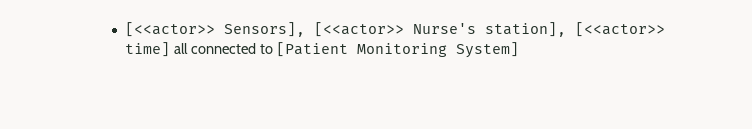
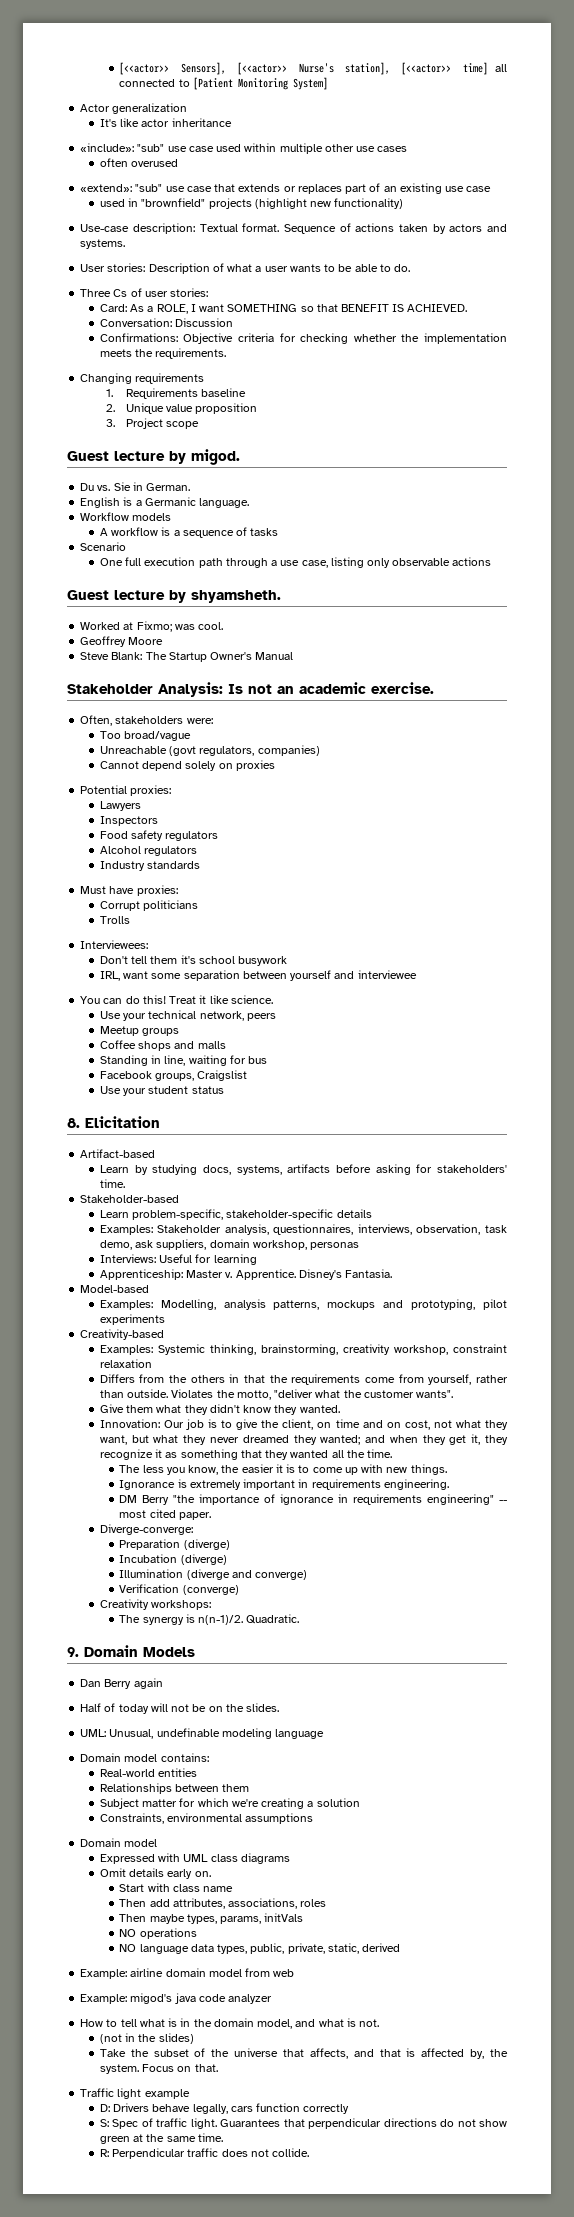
+ Actor generalization
+ It's like actor inheritance
+ «include»: "sub" use case used within multiple other use cases
+ often overused
+ «extend»: "sub" use case that extends or replaces part of an existing use case
+ used in "brownfield" projects (highlight new functionality)
+ Use-case description: Textual format. Sequence of actions taken by actors and systems.
+ User stories: Description of what a user wants to be able to do.
+ Three Cs of user stories:
+ Card: As a ROLE, I want SOMETHING so that BENEFIT IS ACHIEVED.
+ Conversation: Discussion
+ Confirmations: Objective criteria for checking whether the implementation meets the requirements.
+ Changing requirements
+ 1. Requirements baseline
+ 2. Unique value proposition
+ 3. Project scope
+ Guest lecture by migod.
+ Du vs. Sie in German.
+ English is a Germanic language.
+ Workflow models
+ A workflow is a sequence of tasks
+ Scenario
+ One full execution path through a use case, listing only observable actions
+ Guest lecture by shyamsheth.
+ Worked at Fixmo; was cool.
+ Geoffrey Moore
+ Steve Blank: The Startup Owner's Manual
+ Stakeholder Analysis: Is not an academic exercise.
+ Often, stakeholders were:
+ Too broad/vague
+ Unreachable (govt regulators, companies)
+ Cannot depend solely on proxies
+ Potential proxies:
+ Lawyers
+ Inspectors
+ Food safety regulators
+ Alcohol regulators
+ Industry standards
+ Must have proxies:
+ Corrupt politicians
+ Trolls
+ Interviewees:
+ Don't tell them it's school busywork
+ IRL, want some separation between yourself and interviewee
+ You can do this! Treat it like science.
+ Use your technical network, peers
+ Meetup groups
+ Coffee shops and malls
+ Standing in line, waiting for bus
+ Facebook groups, Craigslist
+ Use your student status
+ 8. Elicitation
+ Artifact-based
+ Learn by studying docs, systems, artifacts before asking for stakeholders' time.
+ Stakeholder-based
+ Learn problem-specific, stakeholder-specific details
+ Examples: Stakeholder analysis, questionnaires, interviews, observation, task demo, ask suppliers, domain workshop, personas
+ Interviews: Useful for learning
+ Apprenticeship: Master v. Apprentice. Disney's Fantasia.
+ Model-based
+ Examples: Modelling, analysis patterns, mockups and prototyping, pilot experiments
+ Creativity-based
+ Examples: Systemic thinking, brainstorming, creativity workshop, constraint relaxation
+ Differs from the others in that the requirements come from yourself, rather than outside. Violates the motto, "deliver what the customer wants".
+ Give them what they didn't know they wanted.
+ Innovation: Our job is to give the client, on time and on cost, not what they want, but what they never dreamed they wanted; and when they get it, they recognize it as something that they wanted all the time.
+ The less you know, the easier it is to come up with new things.
+ Ignorance is extremely important in requirements engineering.
+ DM Berry "the importance of ignorance in requirements engineering" -- most cited paper.
+ Diverge-converge:
+ Preparation (diverge)
+ Incubation (diverge)
+ Illumination (diverge and converge)
+ Verification (converge)
+ Creativity workshops:
+ The synergy is n(n-1)/2. Quadratic.
+ 9. Domain Models
+ Dan Berry again
+ Half of today will not be on the slides.
+ UML: Unusual, undefinable modeling language
+ Domain model contains:
+ Real-world entities
+ Relationships between them
+ Subject matter for which we're creating a solution
+ Constraints, environmental assumptions
+ Domain model
+ Expressed with UML class diagrams
+ Omit details early on.
+ Start with class name
+ Then add attributes, associations, roles
+ Then maybe types, params, initVals
+ NO operations
+ NO language data types, public, private, static, derived
+ Example: airline domain model from web
+ Example: migod's java code analyzer
+ How to tell what is in the domain model, and what is not.
+ (not in the slides)
+ Take the subset of the universe that affects, and that is affected by, the system. Focus on that.
+ Traffic light example
+ D: Drivers behave legally, cars function correctly
+ S: Spec of traffic light. Guarantees that perpendicular directions do not show green at the same time.
+ R: Perpendicular traffic does not collide.

